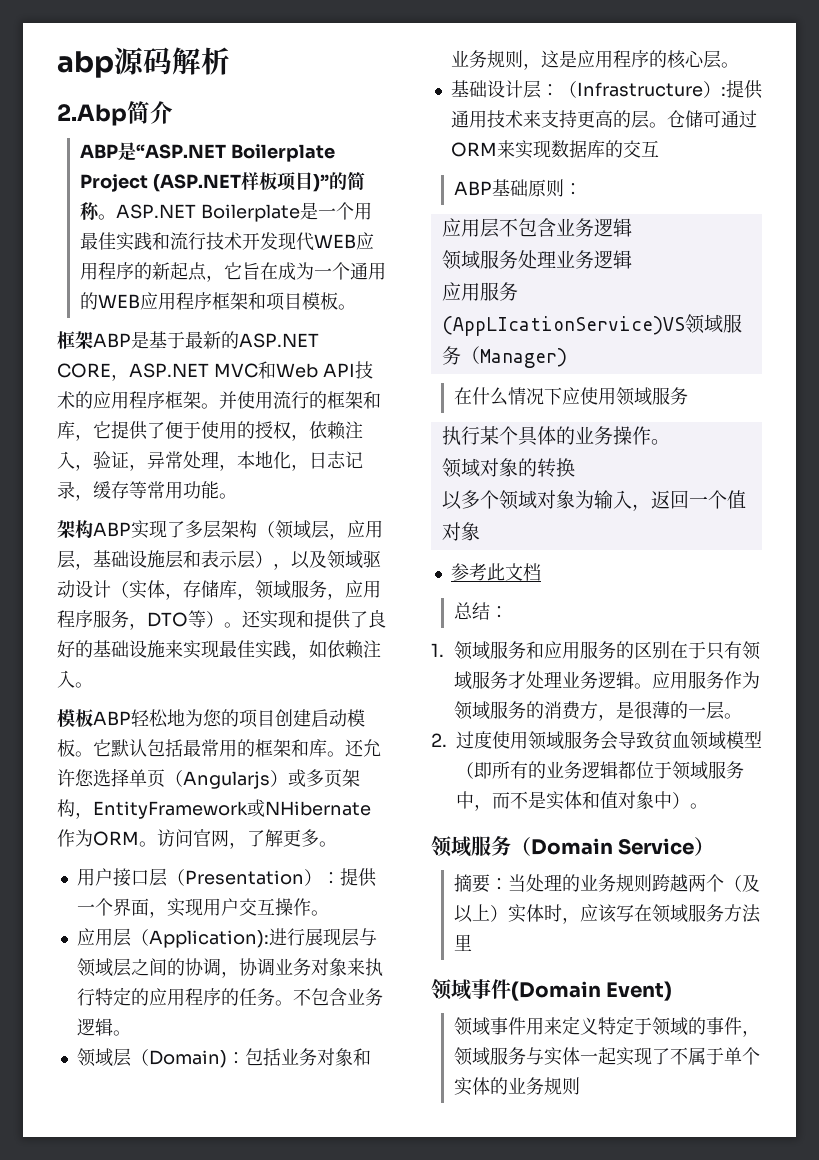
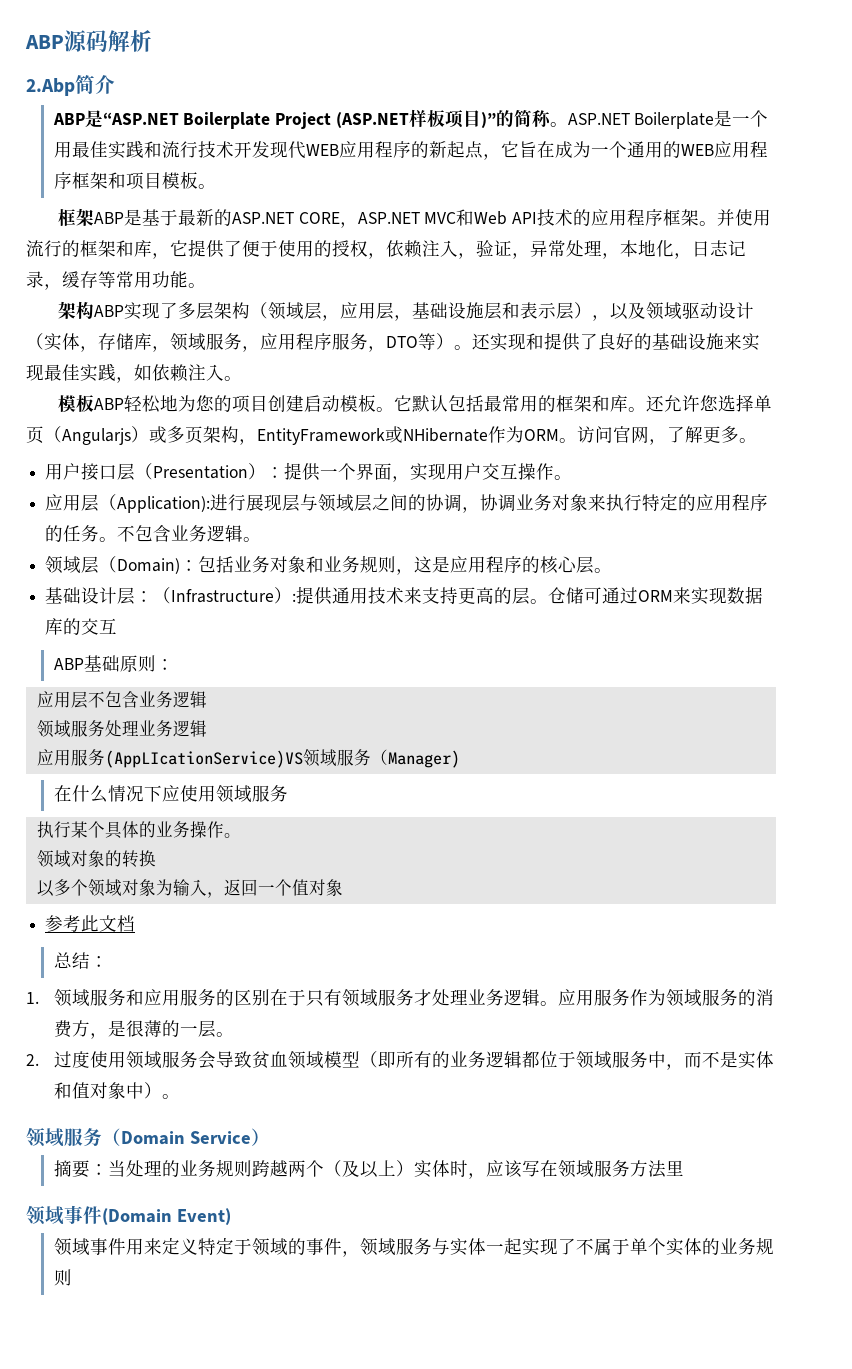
- abp源码解析
+ ABP源码解析

